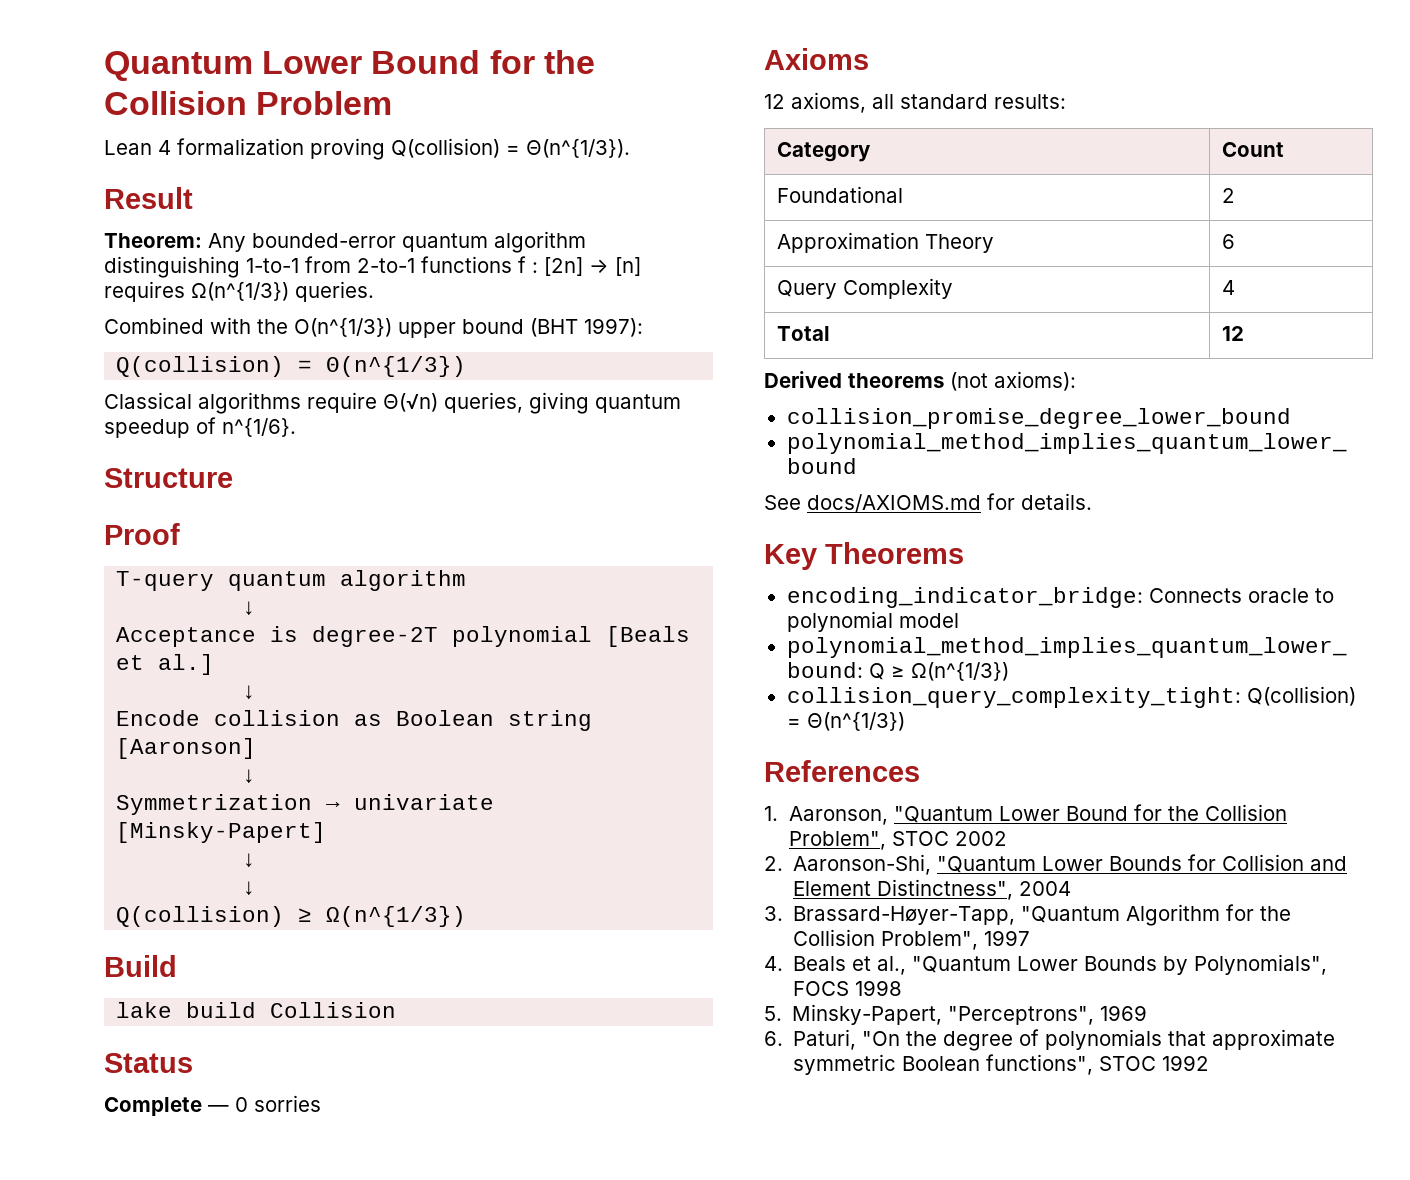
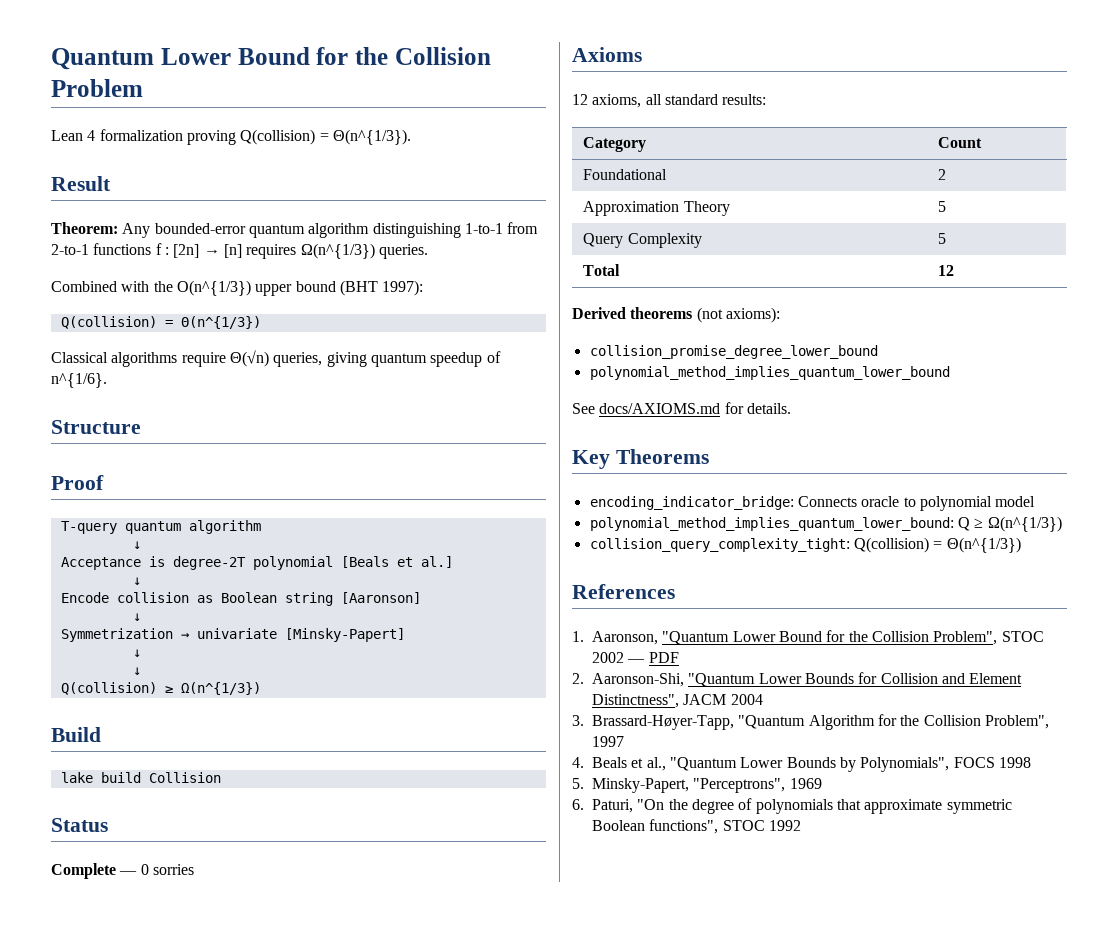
- Approximation Theory | 6
+ Approximation Theory | 5
- Query Complexity | 4
+ Query Complexity | 5
- 1. Aaronson, "Quantum Lower Bound for the Collision Problem", STOC 2002
+ 1. Aaronson, "Quantum Lower Bound for the Collision Problem", STOC 2002 — PDF
- 2. Aaronson-Shi, "Quantum Lower Bounds for Collision and Element Distinctness", 2004
+ 2. Aaronson-Shi, "Quantum Lower Bounds for Collision and Element Distinctness", JACM 2004

